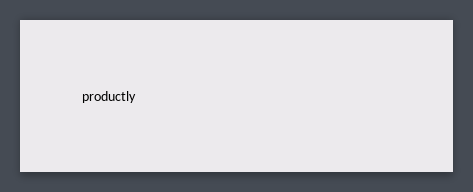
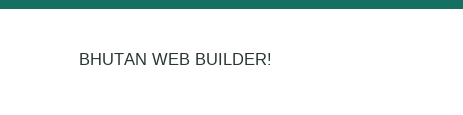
- productly
+ BHUTAN WEB BUILDER!

